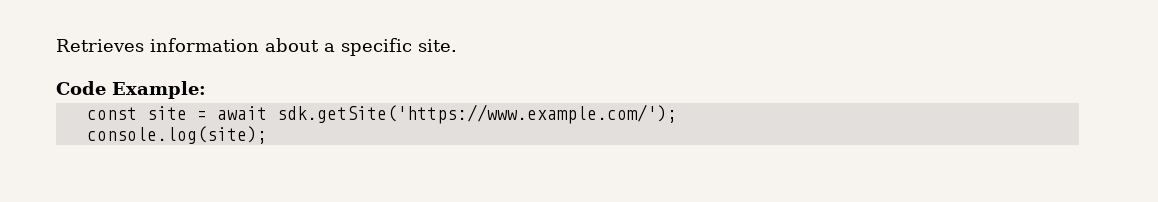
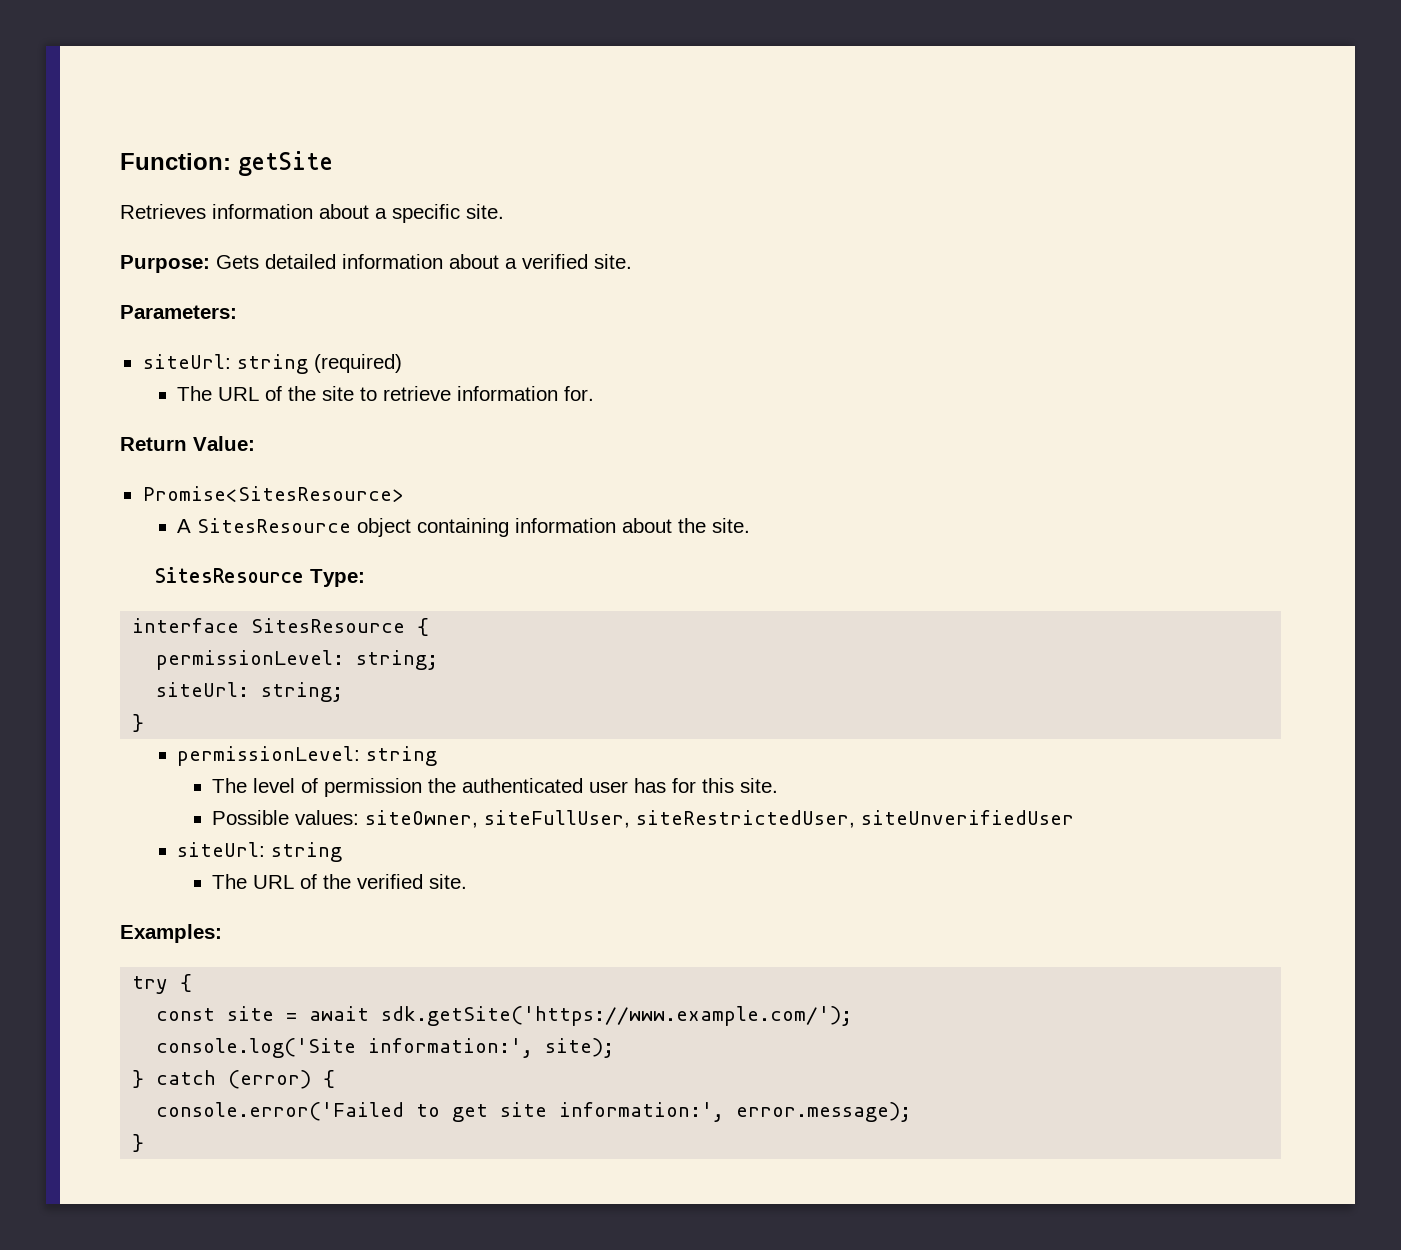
+ Function: getSite
- Code Example:
+ Purpose: Gets detailed information about a verified site.
+ Parameters:
+ siteUrl: string (required)
+ The URL of the site to retrieve information for.
+ Return Value:
+ Promise<SitesResource>
+ A SitesResource object containing information about the site.
+ SitesResource Type:
+ interface SitesResource {
+ permissionLevel: string;
+ siteUrl: string;
+ }
+ permissionLevel: string
+ The level of permission the authenticated user has for this site.
+ Possible values: siteOwner, siteFullUser, siteRestrictedUser, siteUnverifiedUser
+ siteUrl: string
+ The URL of the verified site.
+ Examples:
+ try {
- console.log(site);
+ console.log('Site information:', site);
+ } catch (error) {
+ console.error('Failed to get site information:', error.message);
+ }

